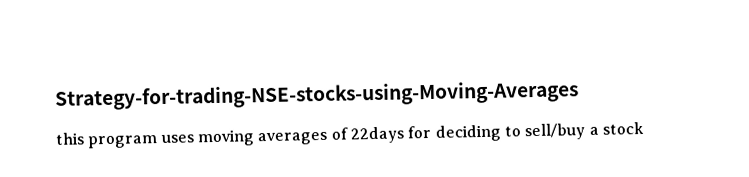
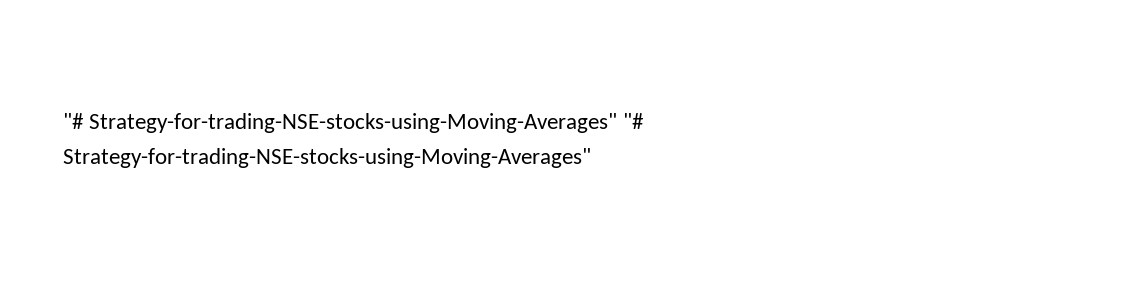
- Strategy-for-trading-NSE-stocks-using-Moving-Averages
- this program uses moving averages of 22days for deciding to sell/buy a stock
+ "# Strategy-for-trading-NSE-stocks-using-Moving-Averages" "# Strategy-for-trading-NSE-stocks-using-Moving-Averages"

